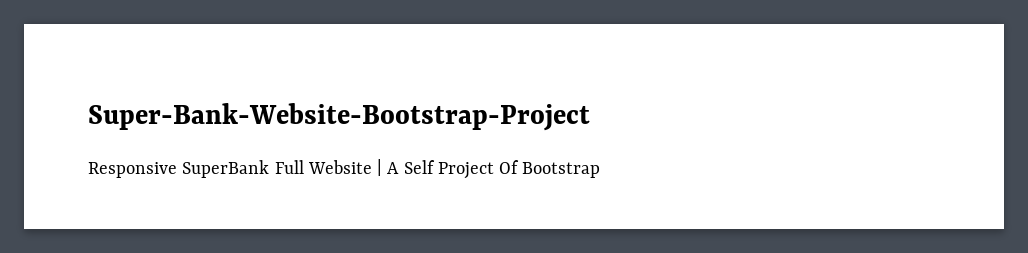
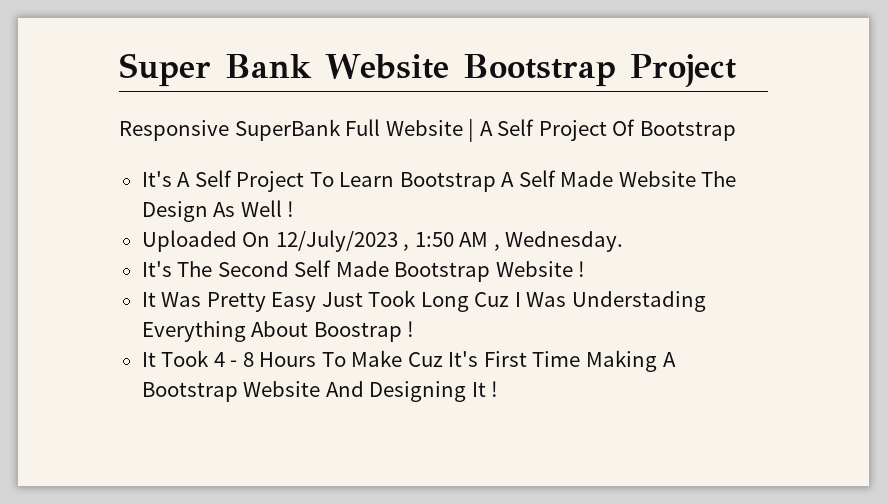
- Super-Bank-Website-Bootstrap-Project
+ Super Bank Website Bootstrap Project
+ It's A Self Project To Learn Bootstrap A Self Made Website The Design As Well !
+ Uploaded On 12/July/2023 , 1:50 AM , Wednesday.
+ It's The Second Self Made Bootstrap Website !
+ It Was Pretty Easy Just Took Long Cuz I Was Understading Everything About Boostrap !
+ It Took 4 - 8 Hours To Make Cuz It's First Time Making A Bootstrap Website And Designing It !

